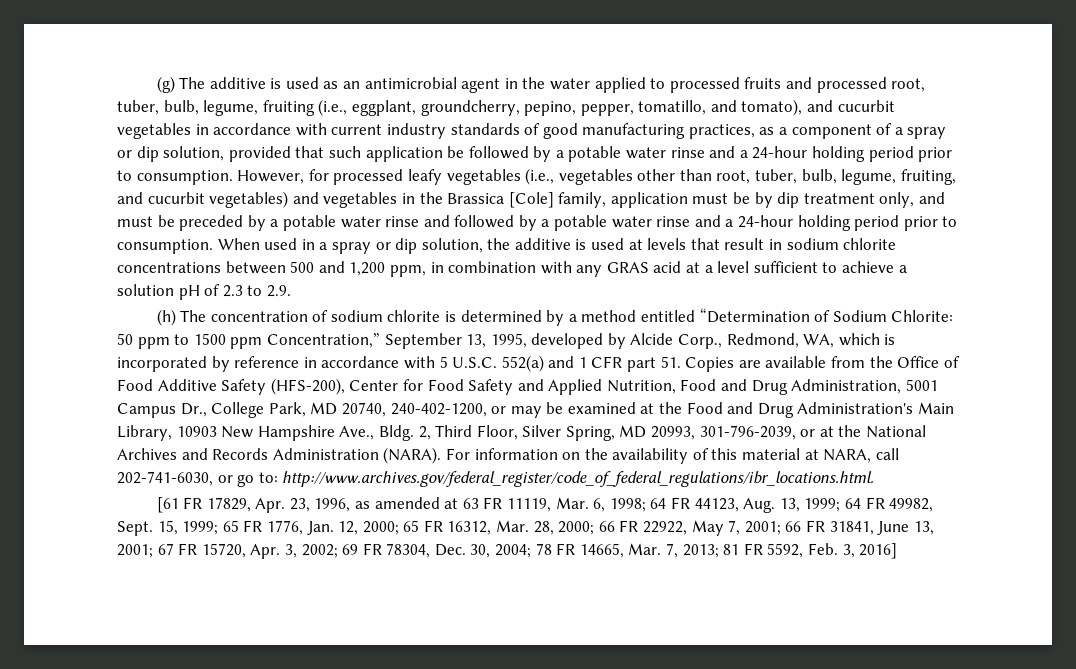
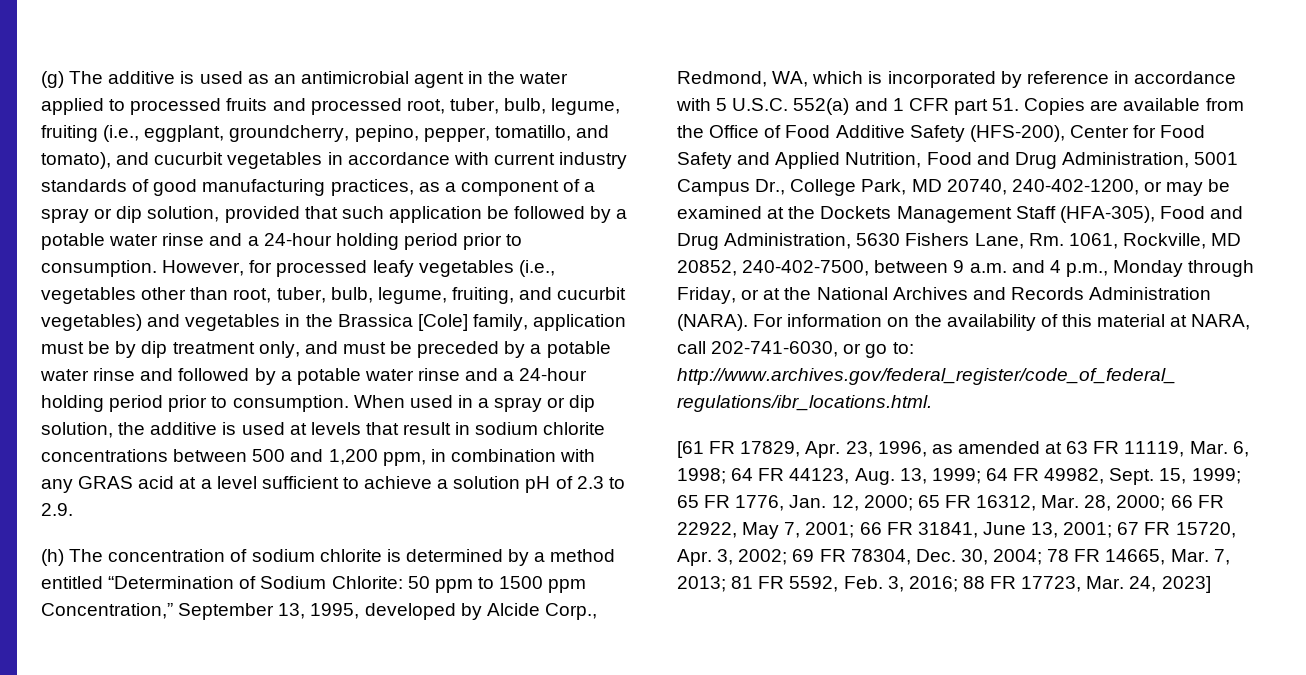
- 50 ppm to 1500 ppm Concentration,” September 13, 1995, developed by Alcide Corp., Redmond, WA, which is incorporated by reference in accordance with 5 U.S.C. 552(a) and 1 CFR part 51. Copies are available from the Office of Food Additive Safety (HFS-200), Center for Food Safety and Applied Nutrition, Food and Drug Administration, 5001 Campus Dr., College Park, MD 20740, 240-402-1200, or may be examined at the Food and Drug Administration's Main Library, 10903 New Hampshire Ave., Bldg. 2, Third Floor, Silver Spring, MD 20993, 301-796-2039, or at the National Archives and Records Administration (NARA).
+ 50 ppm to 1500 ppm Concentration,” September 13, 1995, developed by Alcide Corp., Redmond, WA, which is incorporated by reference in accordance with 5 U.S.C. 552(a) and 1 CFR part 51. Copies are available from the Office of Food Additive Safety (HFS-200), Center for Food Safety and Applied Nutrition, Food and Drug Administration, 5001 Campus Dr., College Park, MD 20740, 240-402-1200, or may be examined at the Dockets Management Staff (HFA-305), Food and Drug Administration, 5630 Fishers Lane, Rm. 1061, Rockville, MD 20852, 240-402-7500, between 9 a.m. and 4 p.m., Monday through Friday, or at the National Archives and Records Administration (NARA).
- 15, 1999; 65 FR 1776, Jan. 12, 2000; 65 FR 16312, Mar. 28, 2000; 66 FR 22922, May 7, 2001; 66 FR 31841, June 13, 2001; 67 FR 15720, Apr. 3, 2002; 69 FR 78304, Dec. 30, 2004; 78 FR 14665, Mar. 7, 2013; 81 FR 5592, Feb. 3, 2016]
+ 15, 1999; 65 FR 1776, Jan. 12, 2000; 65 FR 16312, Mar. 28, 2000; 66 FR 22922, May 7, 2001; 66 FR 31841, June 13, 2001; 67 FR 15720, Apr. 3, 2002; 69 FR 78304, Dec. 30, 2004; 78 FR 14665, Mar. 7, 2013; 81 FR 5592, Feb. 3, 2016; 88 FR 17723, Mar. 24, 2023]

